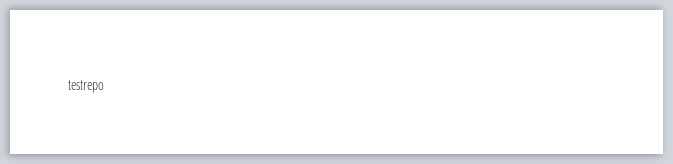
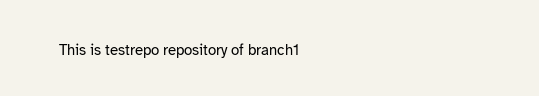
- testrepo
+ This is testrepo repository of branch1

